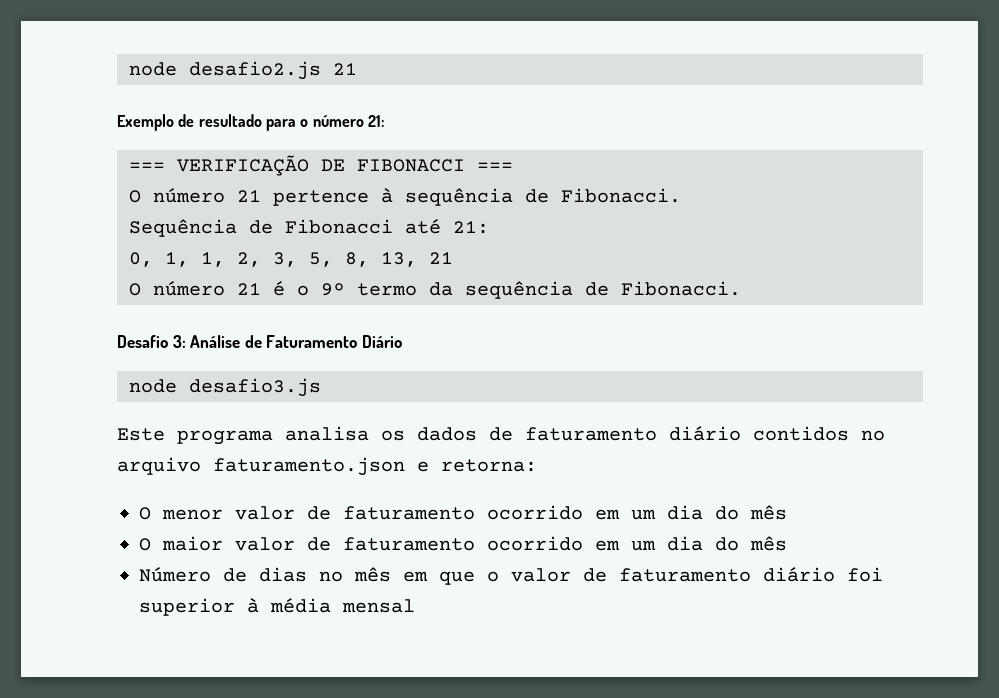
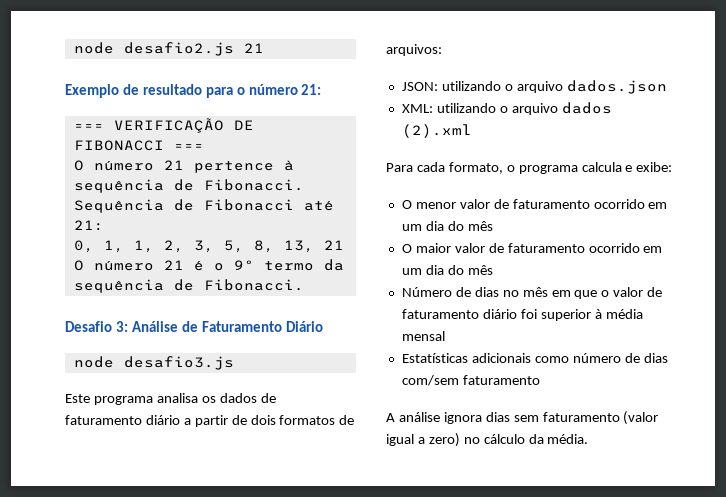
- Este programa analisa os dados de faturamento diário contidos no arquivo faturamento.json e retorna:
+ Este programa analisa os dados de faturamento diário a partir de dois formatos de arquivos:
+ JSON: utilizando o arquivo dados.json
+ XML: utilizando o arquivo dados (2).xml
+ Para cada formato, o programa calcula e exibe:
+ Estatísticas adicionais como número de dias com/sem faturamento
+ A análise ignora dias sem faturamento (valor igual a zero) no cálculo da média.

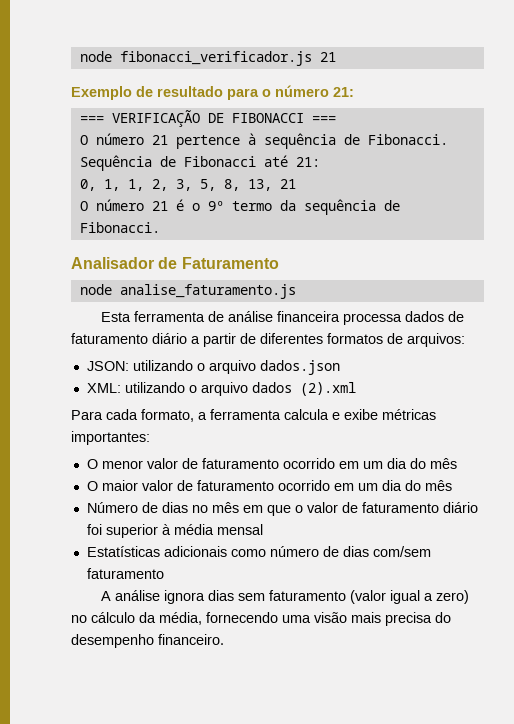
- node desafio2.js 21
+ node fibonacci_verificador.js 21
- Desafio 3: Análise de Faturamento Diário
- node desafio3.js
- Este programa analisa os dados de faturamento diário a partir de dois formatos de arquivos:
+ Analisador de Faturamento
+ node analise_faturamento.js
+ Esta ferramenta de análise financeira processa dados de faturamento diário a partir de diferentes formatos de arquivos:
- Para cada formato, o programa calcula e exibe:
+ Para cada formato, a ferramenta calcula e exibe métricas importantes:
- A análise ignora dias sem faturamento (valor igual a zero) no cálculo da média.
+ A análise ignora dias sem faturamento (valor igual a zero) no cálculo da média, fornecendo uma visão mais precisa do desempenho financeiro.

